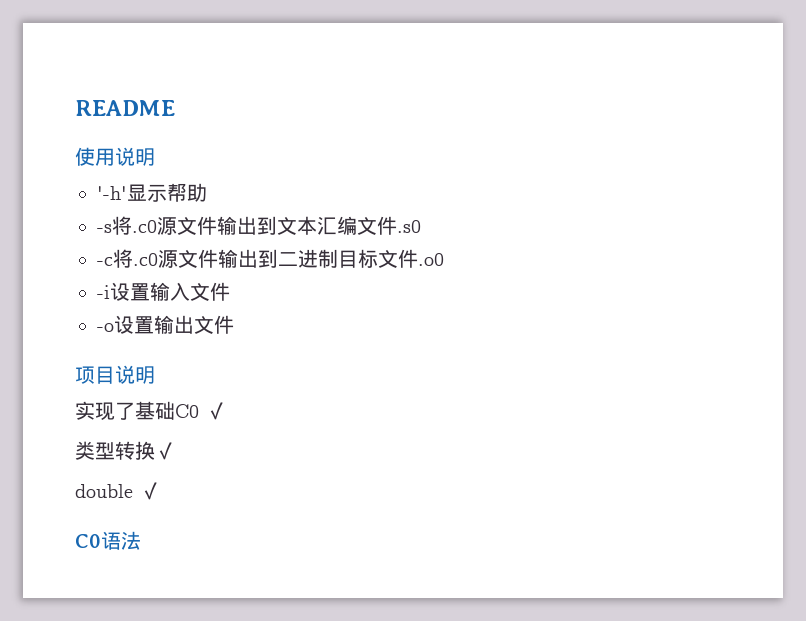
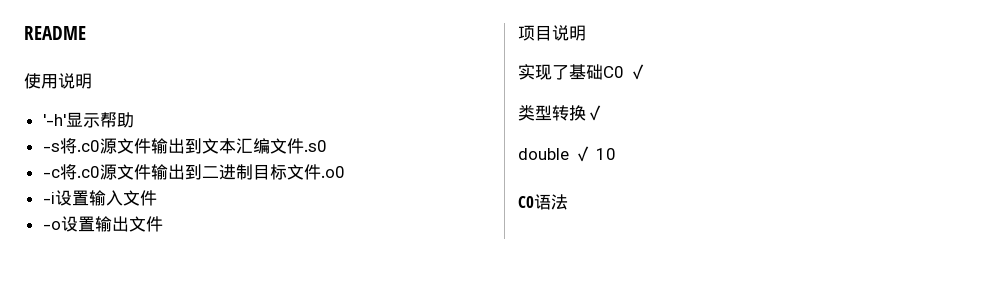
- double ✓
+ double ✓ 10

